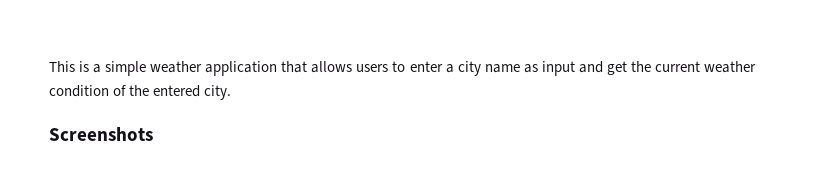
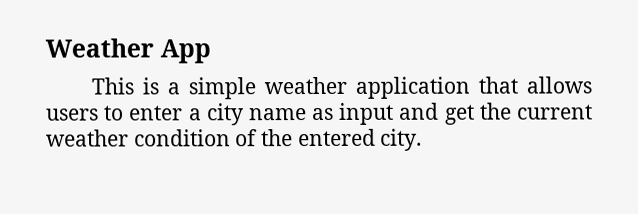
+ Weather App
- Screenshots

